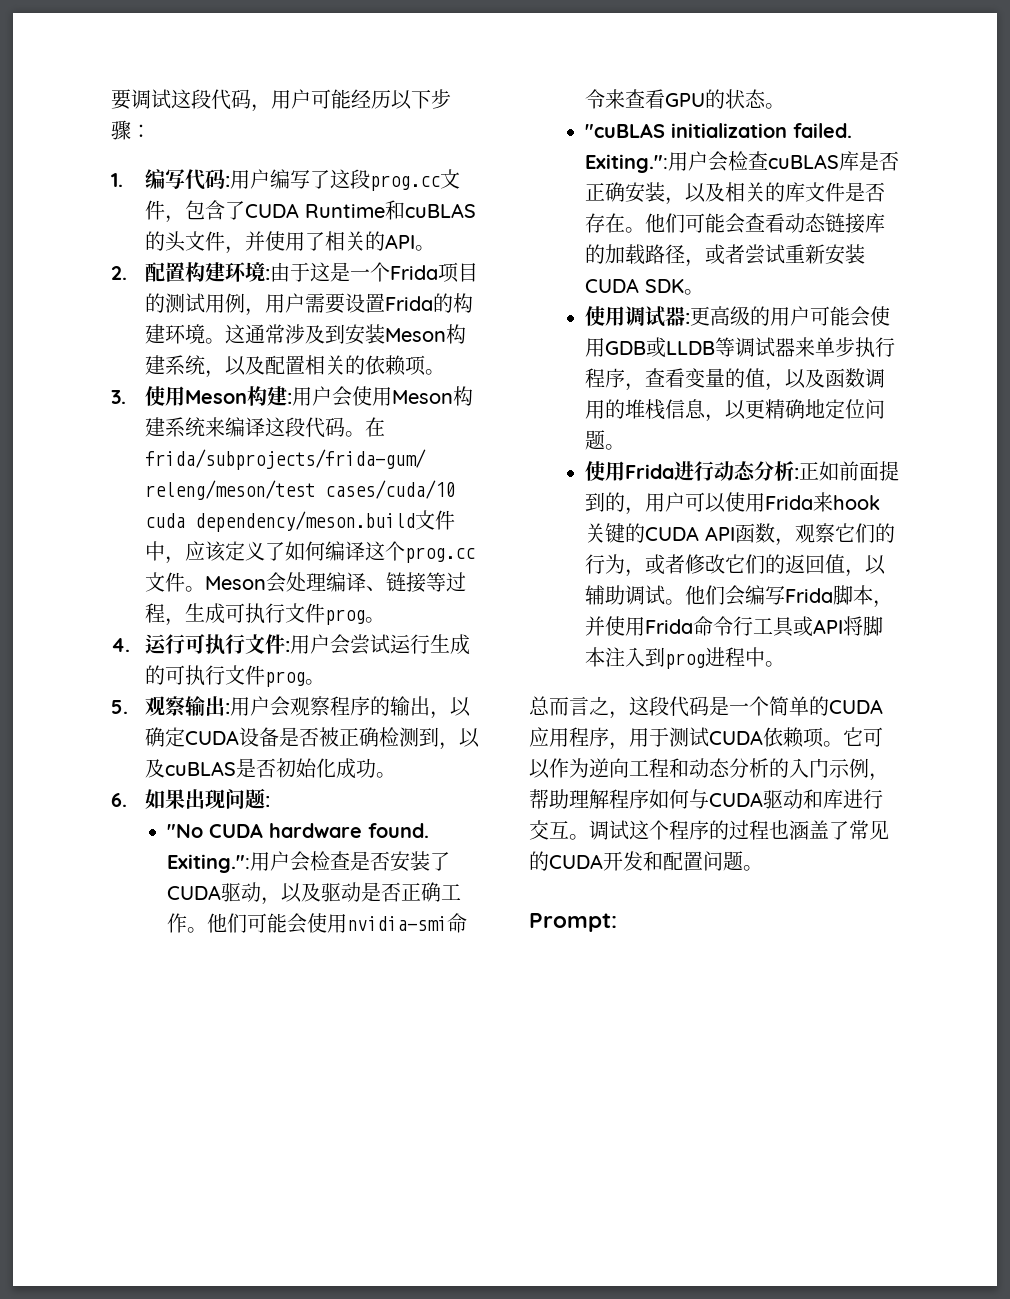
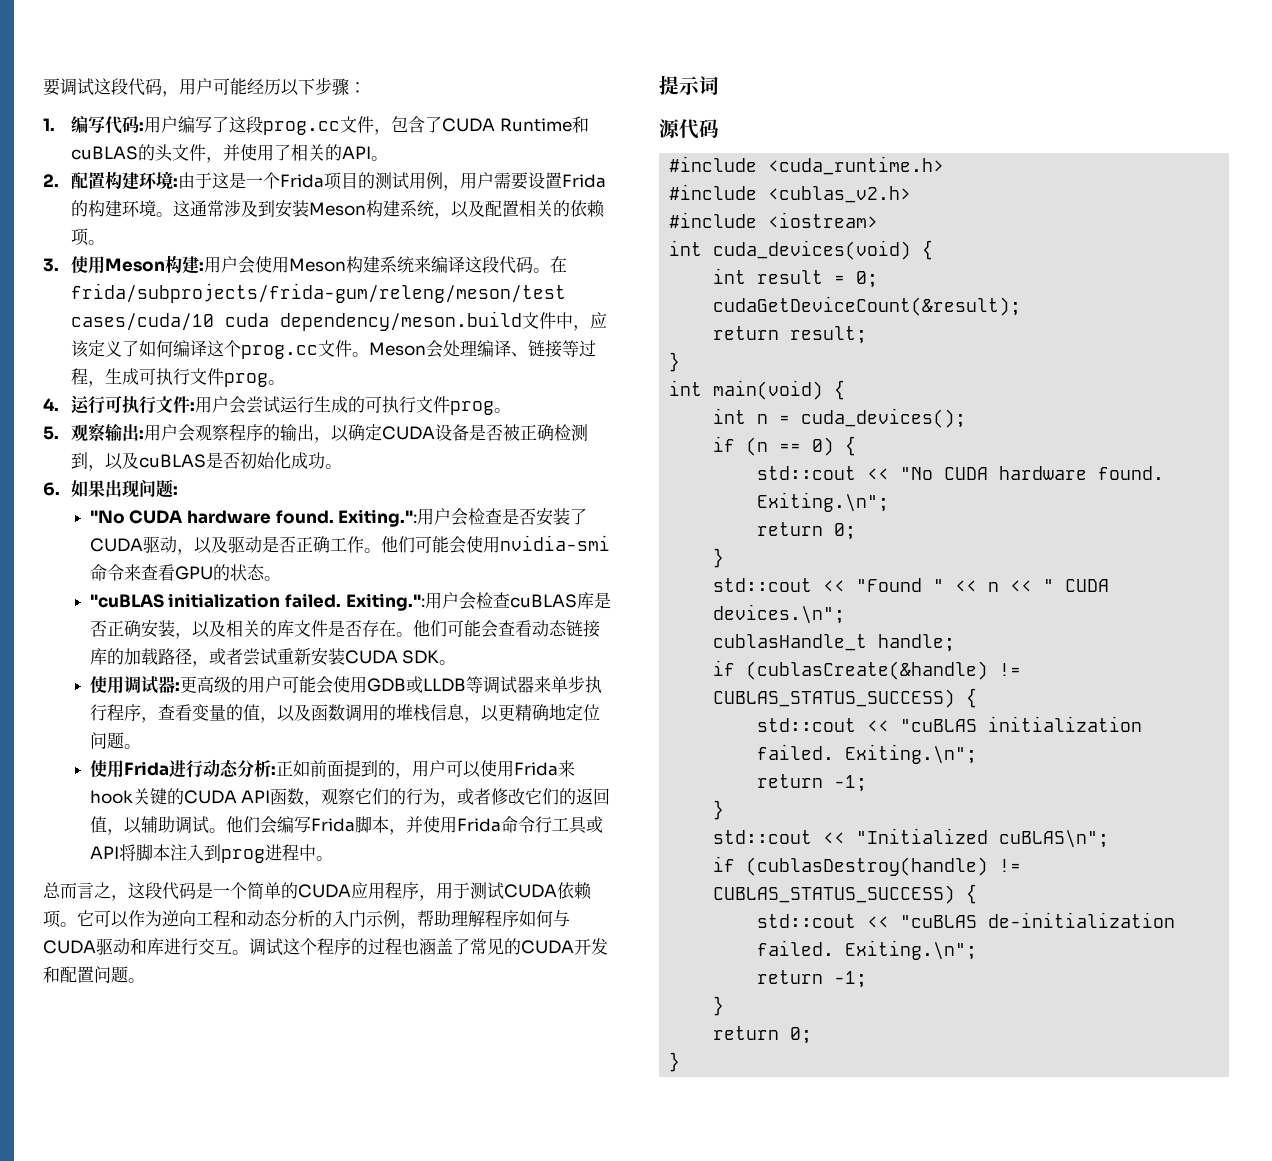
- Prompt:
+ 提示词
+ 源代码
+ #include <cuda_runtime.h>
+ #include <cublas_v2.h>
+ #include <iostream>
+ int cuda_devices(void) {
+ int result = 0;
+ cudaGetDeviceCount(&result);
+ return result;
+ }
+ int main(void) {
+ int n = cuda_devices();
+ if (n == 0) {
+ std::cout << "No CUDA hardware found. Exiting.\n";
+ return 0;
+ }
+ std::cout << "Found " << n << " CUDA devices.\n";
+ cublasHandle_t handle;
+ if (cublasCreate(&handle) != CUBLAS_STATUS_SUCCESS) {
+ std::cout << "cuBLAS initialization failed. Exiting.\n";
+ return -1;
+ }
+ std::cout << "Initialized cuBLAS\n";
+ if (cublasDestroy(handle) != CUBLAS_STATUS_SUCCESS) {
+ std::cout << "cuBLAS de-initialization failed. Exiting.\n";
+ return -1;
+ }
+ return 0;
+ }

